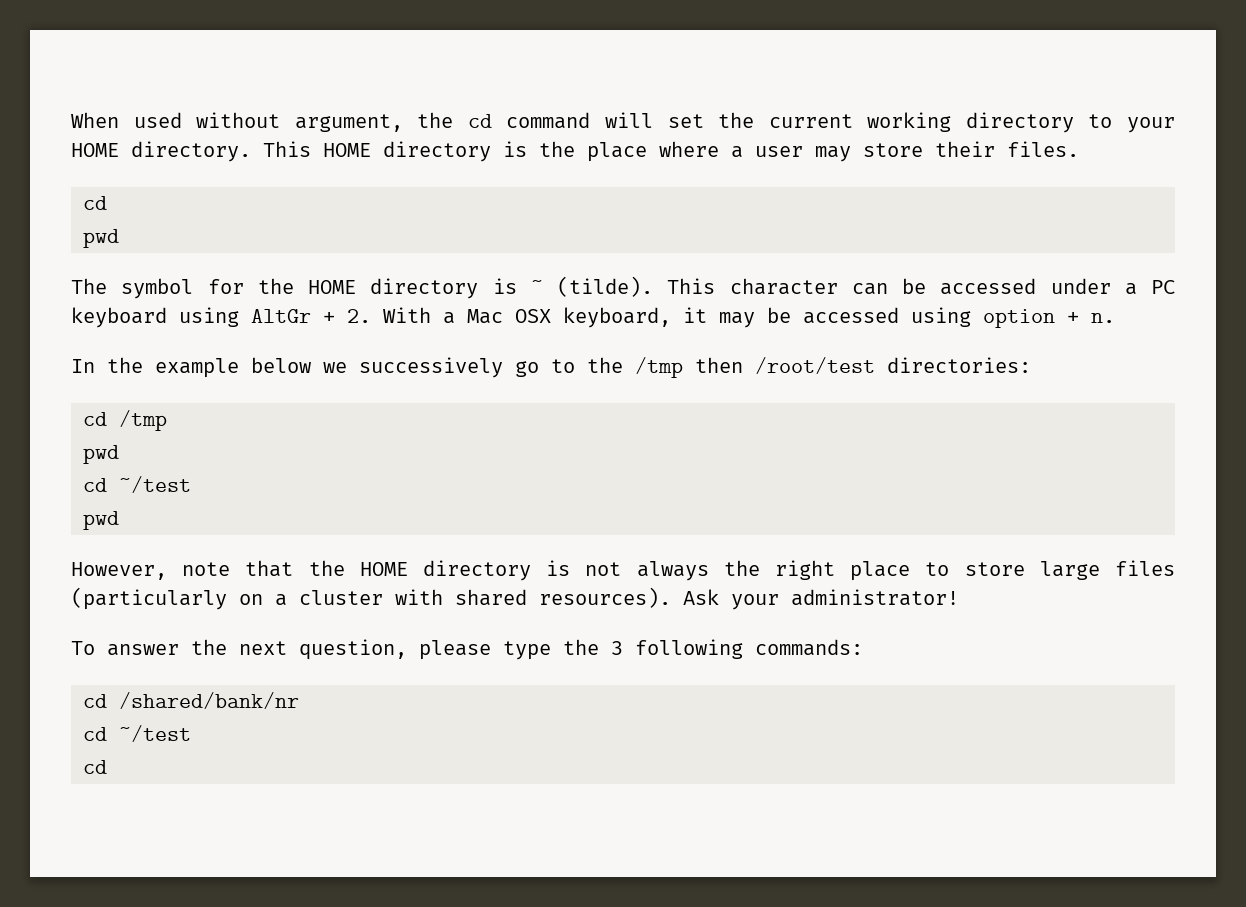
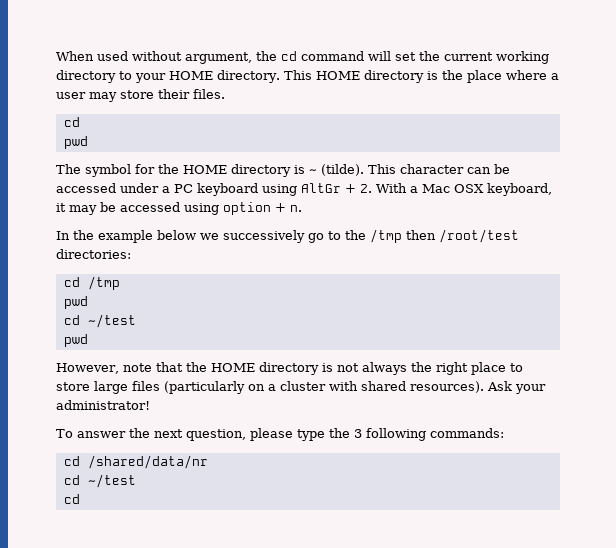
- cd /shared/bank/nr
+ cd /shared/data/nr

